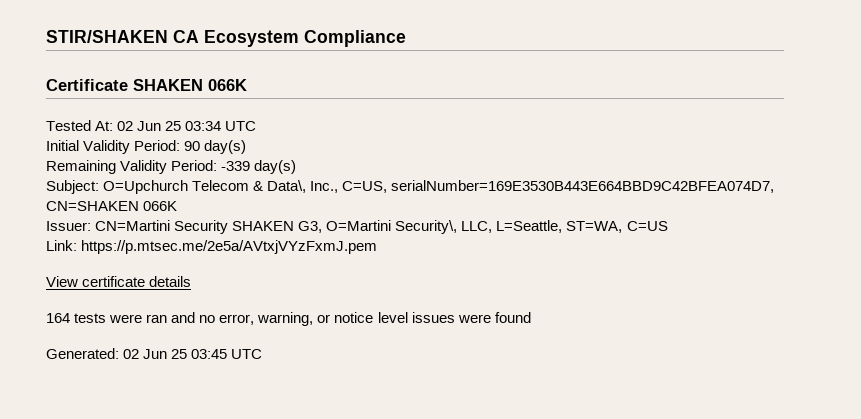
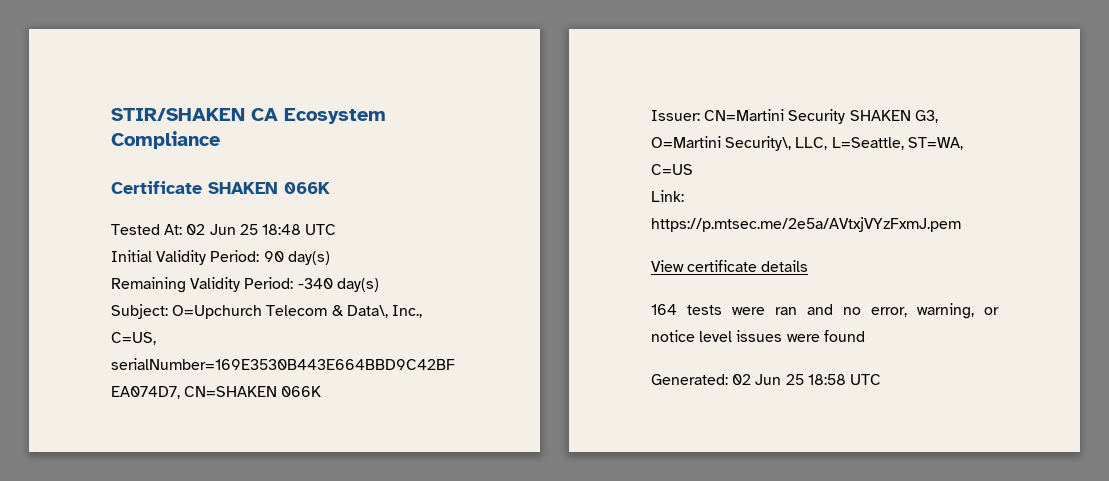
- Tested At: 02 Jun 25 03:34 UTC
+ Tested At: 02 Jun 25 18:48 UTC
- Remaining Validity Period: -339 day(s)
+ Remaining Validity Period: -340 day(s)
- Generated: 02 Jun 25 03:45 UTC
+ Generated: 02 Jun 25 18:58 UTC

